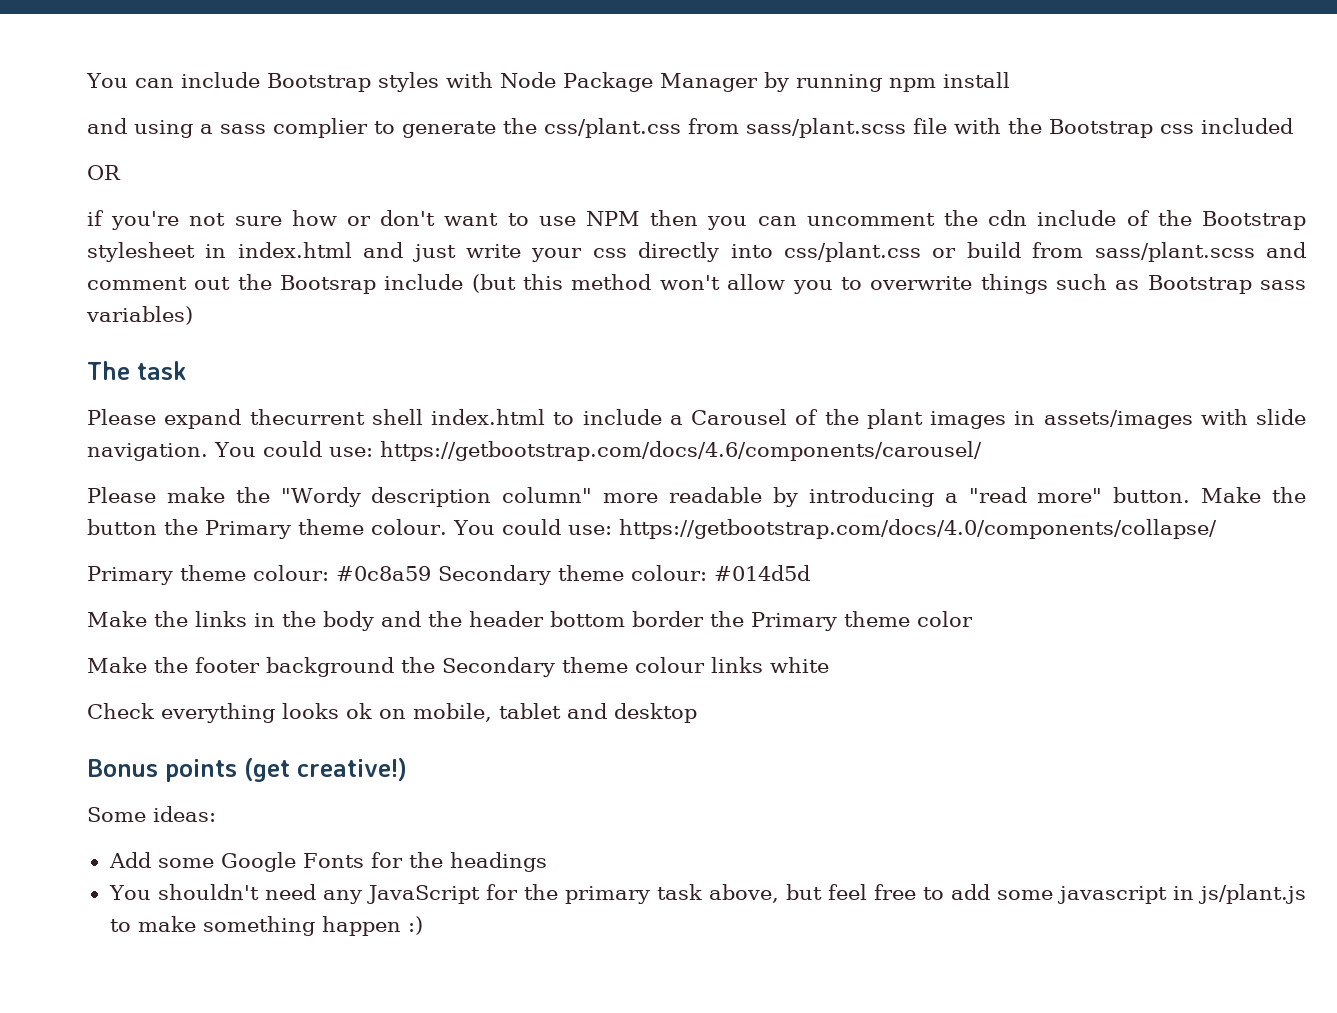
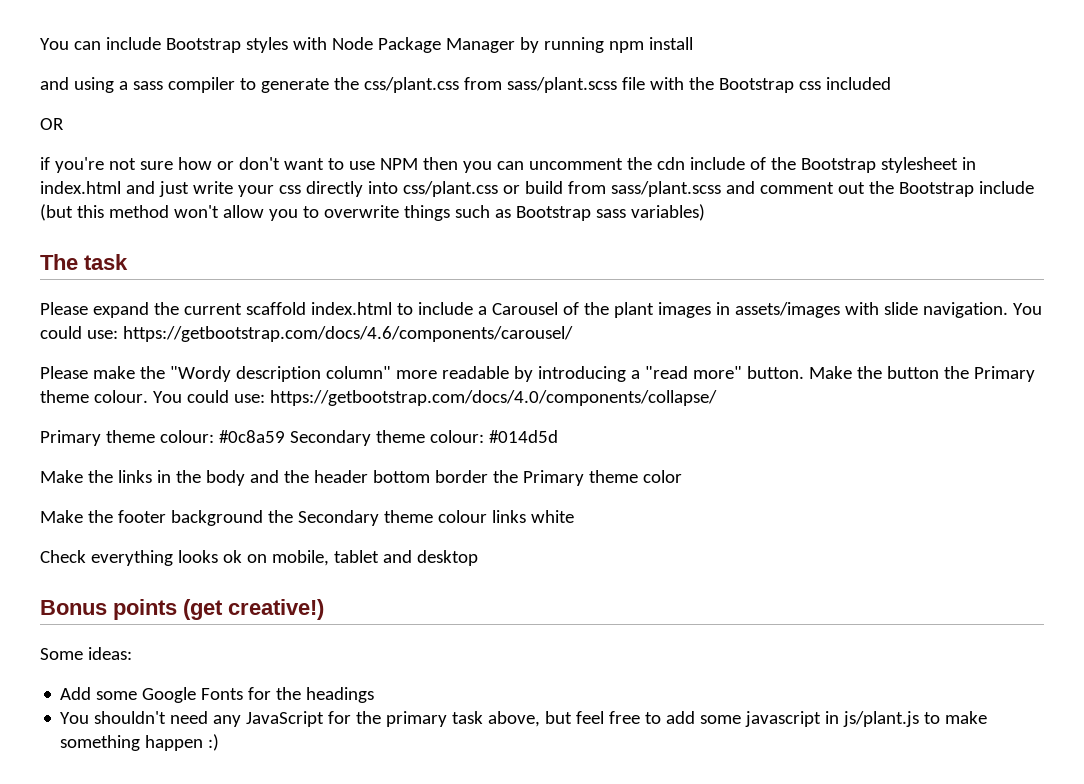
- and using a sass complier to generate the css/plant.css from sass/plant.scss file with the Bootstrap css included
+ and using a sass compiler to generate the css/plant.css from sass/plant.scss file with the Bootstrap css included
- if you're not sure how or don't want to use NPM then you can uncomment the cdn include of the Bootstrap stylesheet in index.html and just write your css directly into css/plant.css or build from sass/plant.scss and comment out the Bootsrap include (but this method won't allow you to overwrite things such as Bootstrap sass variables)
+ if you're not sure how or don't want to use NPM then you can uncomment the cdn include of the Bootstrap stylesheet in index.html and just write your css directly into css/plant.css or build from sass/plant.scss and comment out the Bootstrap include (but this method won't allow you to overwrite things such as Bootstrap sass variables)
- Please expand thecurrent shell index.html to include a Carousel of the plant images in assets/images with slide navigation.
+ Please expand the current scaffold index.html to include a Carousel of the plant images in assets/images with slide navigation.

